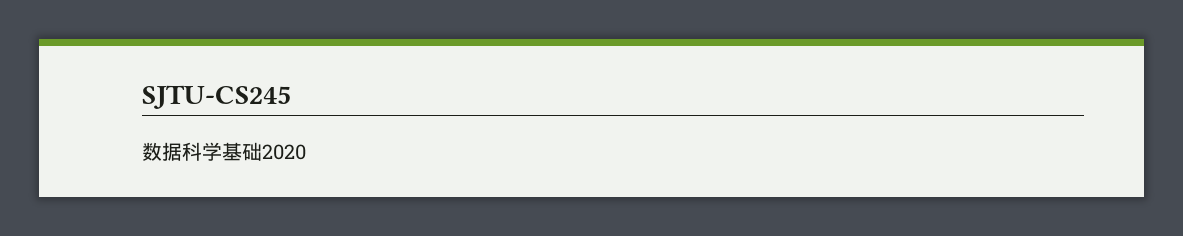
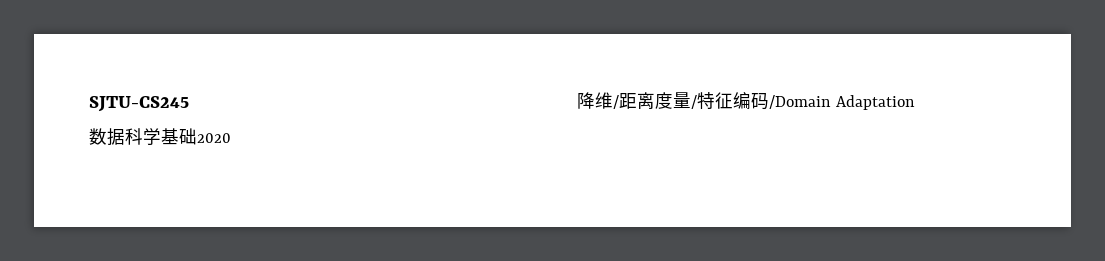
+ 降维/距离度量/特征编码/Domain Adaptation

